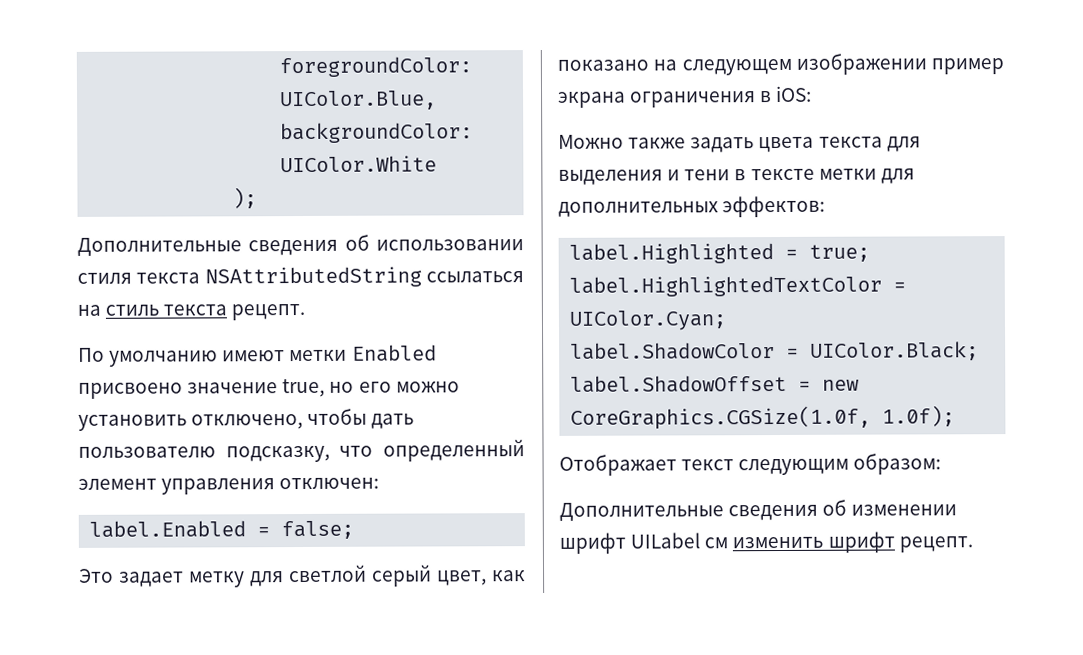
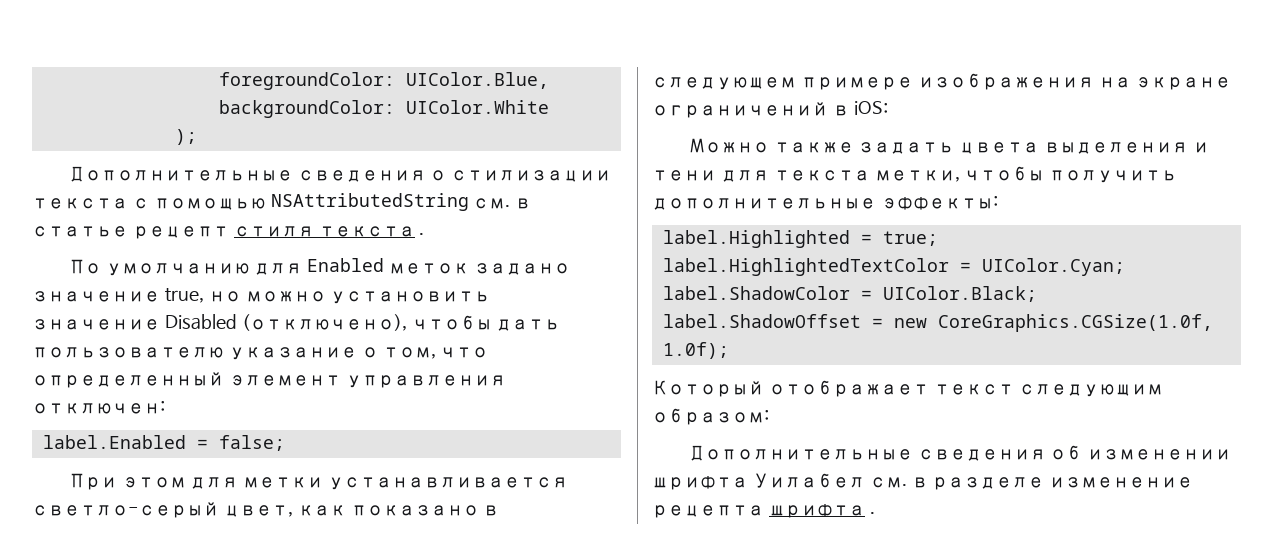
- Дополнительные сведения об использовании стиля текста NSAttributedString ссылаться на стиль текста рецепт.
- По умолчанию имеют метки Enabled присвоено значение true, но его можно установить отключено, чтобы дать пользователю подсказку, что определенный элемент управления отключен:
+ Дополнительные сведения о стилизации текста с помощью NSAttributedString см. в статье рецепт стиля текста .
+ По умолчанию для Enabled меток задано значение true, но можно установить значение Disabled (отключено), чтобы дать пользователю указание о том, что определенный элемент управления отключен:
- Это задает метку для светлой серый цвет, как показано на следующем изображении пример экрана ограничения в iOS:
+ При этом для метки устанавливается светло-серый цвет, как показано в следующем примере изображения на экране ограничений в iOS:
- Можно также задать цвета текста для выделения и тени в тексте метки для дополнительных эффектов:
+ Можно также задать цвета выделения и тени для текста метки, чтобы получить дополнительные эффекты:
- Отображает текст следующим образом:
+ Который отображает текст следующим образом:
- Дополнительные сведения об изменении шрифт UILabel см изменить шрифт рецепт.
+ Дополнительные сведения об изменении шрифта Уилабел см. в разделе изменение рецепта шрифта .

